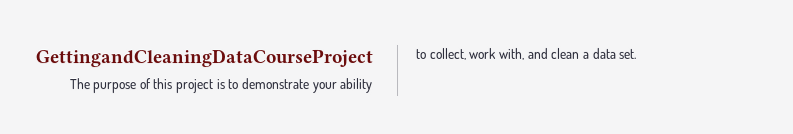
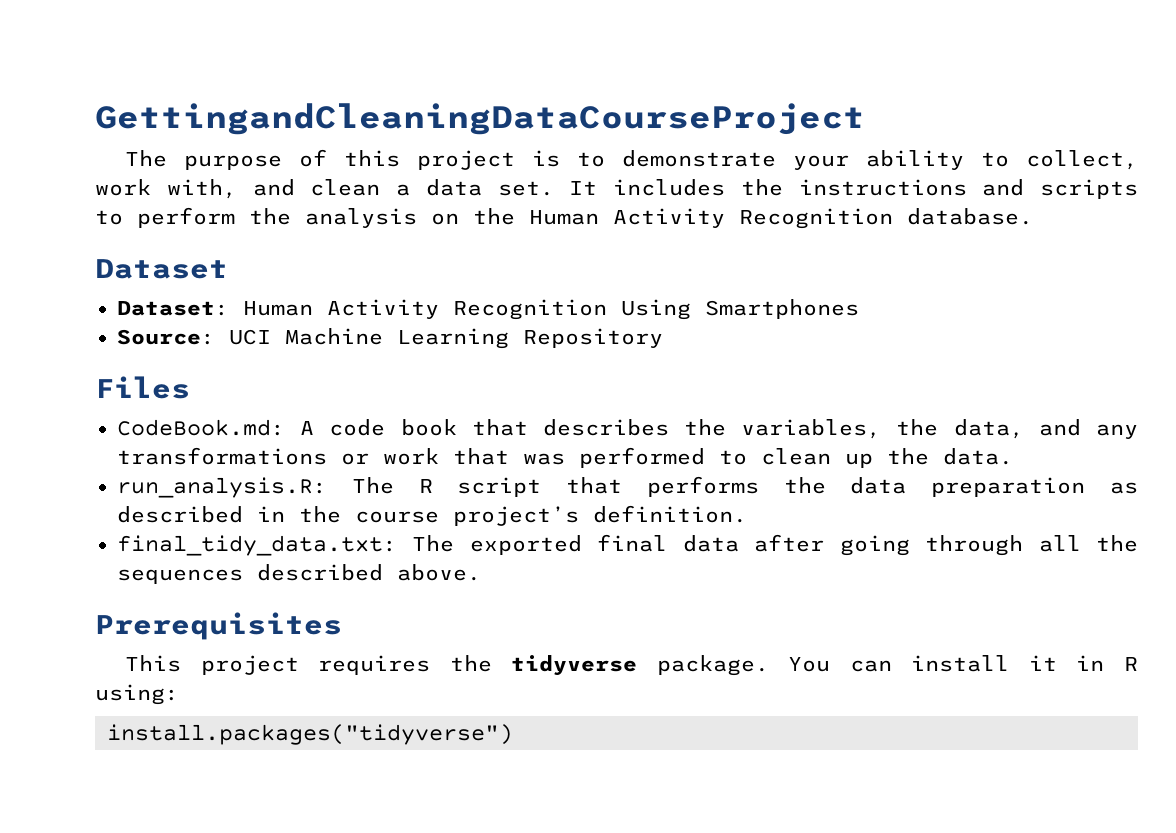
+ It includes the instructions and scripts to perform the analysis on the Human Activity Recognition database.
+ Dataset
+ Dataset: Human Activity Recognition Using Smartphones
+ Source: UCI Machine Learning Repository
+ Files
+ CodeBook.md: A code book that describes the variables, the data, and any transformations or work that was performed to clean up the data.
+ run_analysis.R: The R script that performs the data preparation as described in the course project’s definition.
+ final_tidy_data.txt: The exported final data after going through all the sequences described above.
+ Prerequisites
+ This project requires the tidyverse package. You can install it in R using:
+ install.packages("tidyverse")

